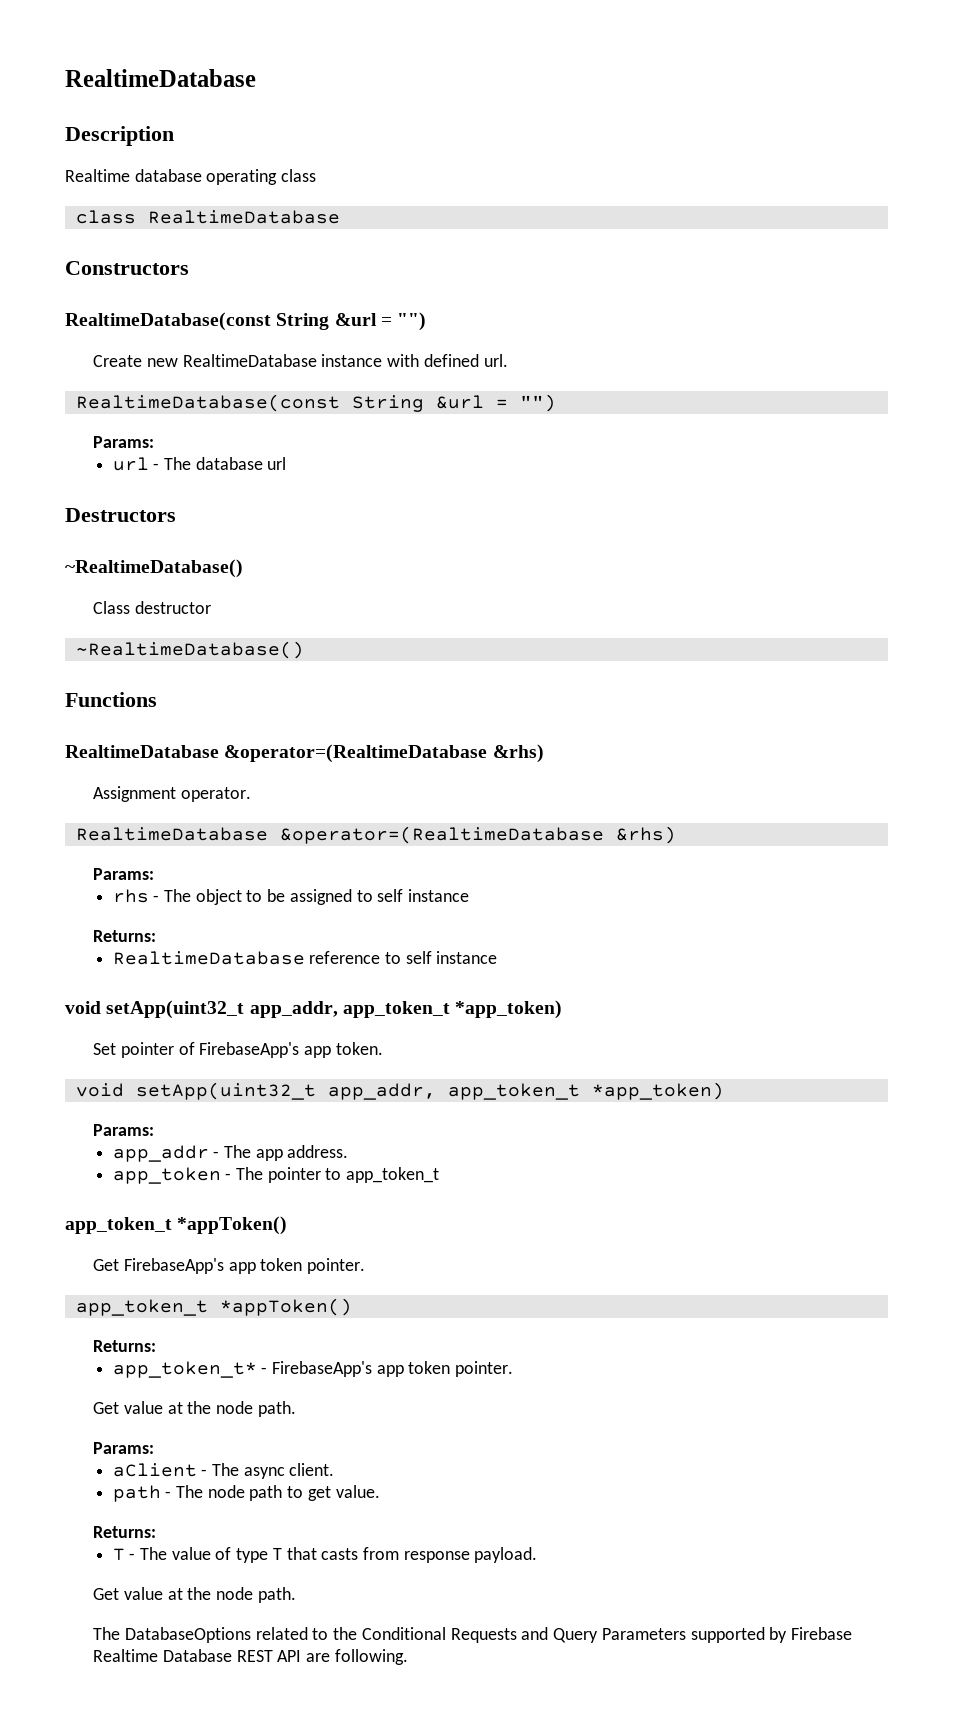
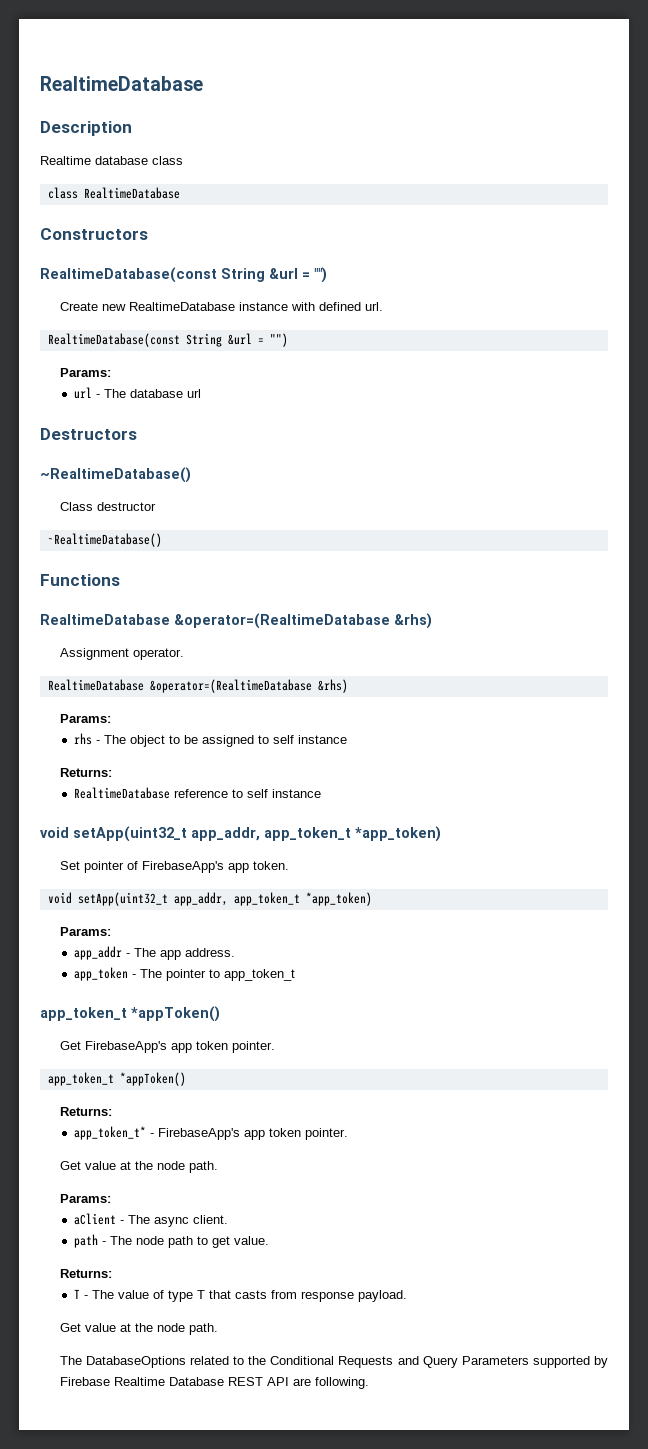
- Realtime database operating class
+ Realtime database class

